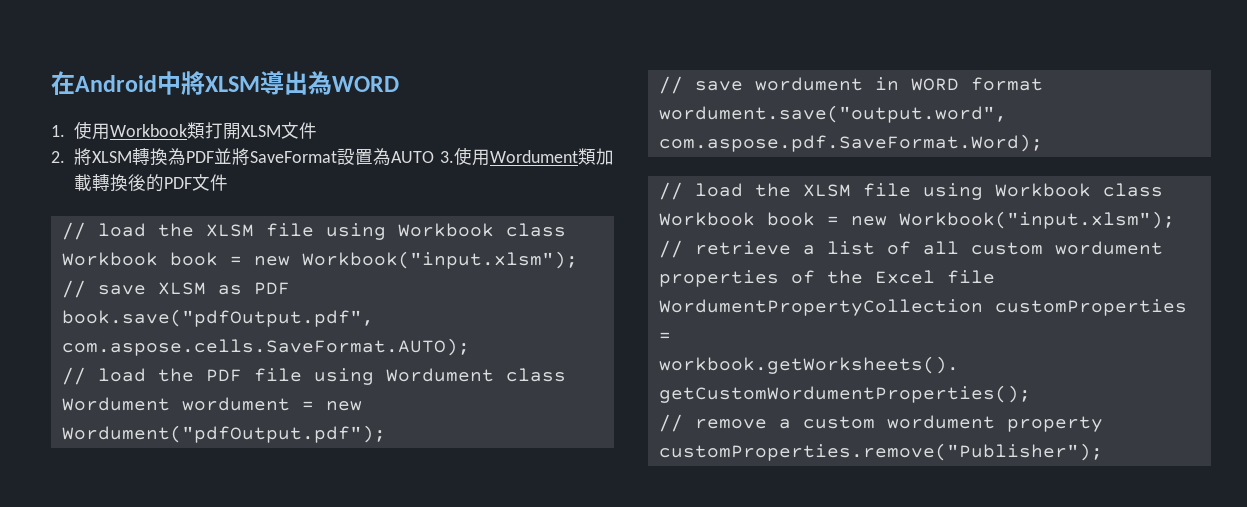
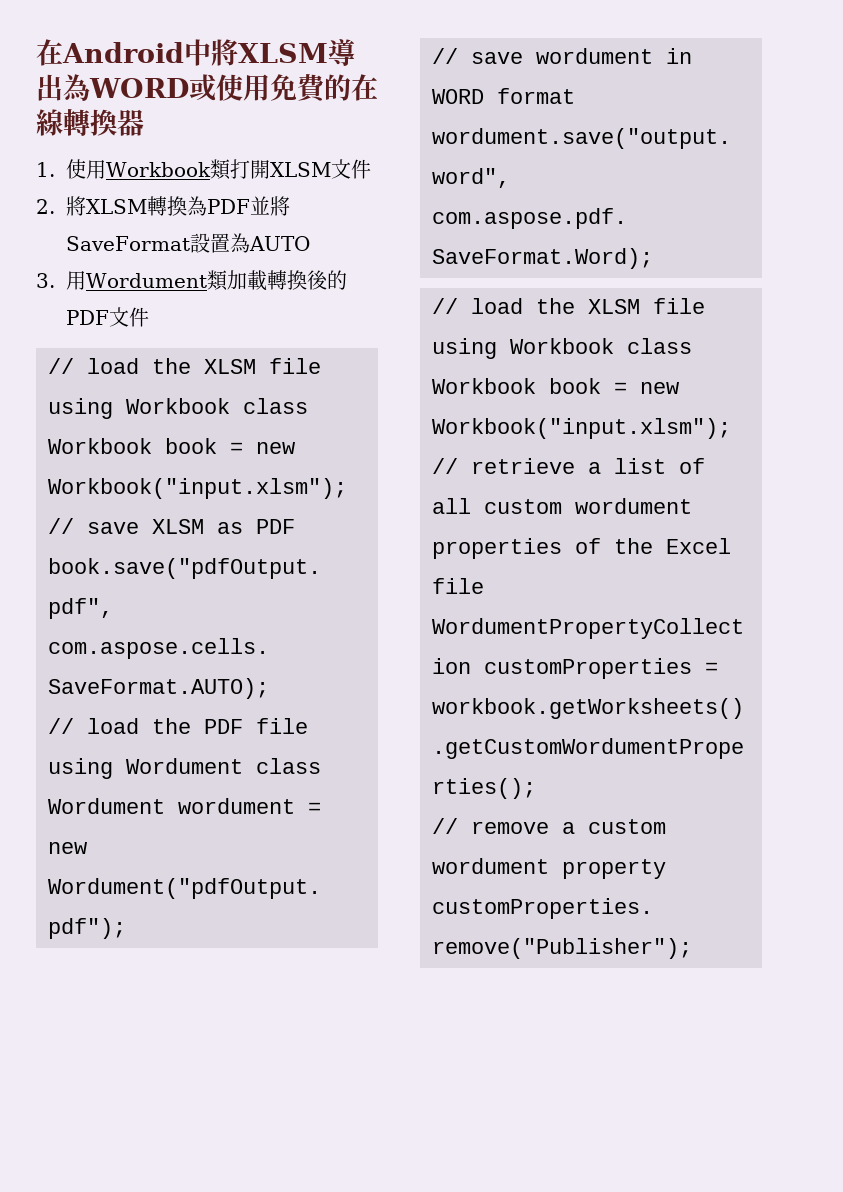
- 在Android中將XLSM導出為WORD
+ 在Android中將XLSM導出為WORD或使用免費的在線轉換器
- 2.將XLSM轉換為PDF並將SaveFormat設置為AUTO 3.使用Wordument類加載轉換後的PDF文件
+ 2.將XLSM轉換為PDF並將SaveFormat設置為AUTO
+ 3.用Wordument類加載轉換後的PDF文件

